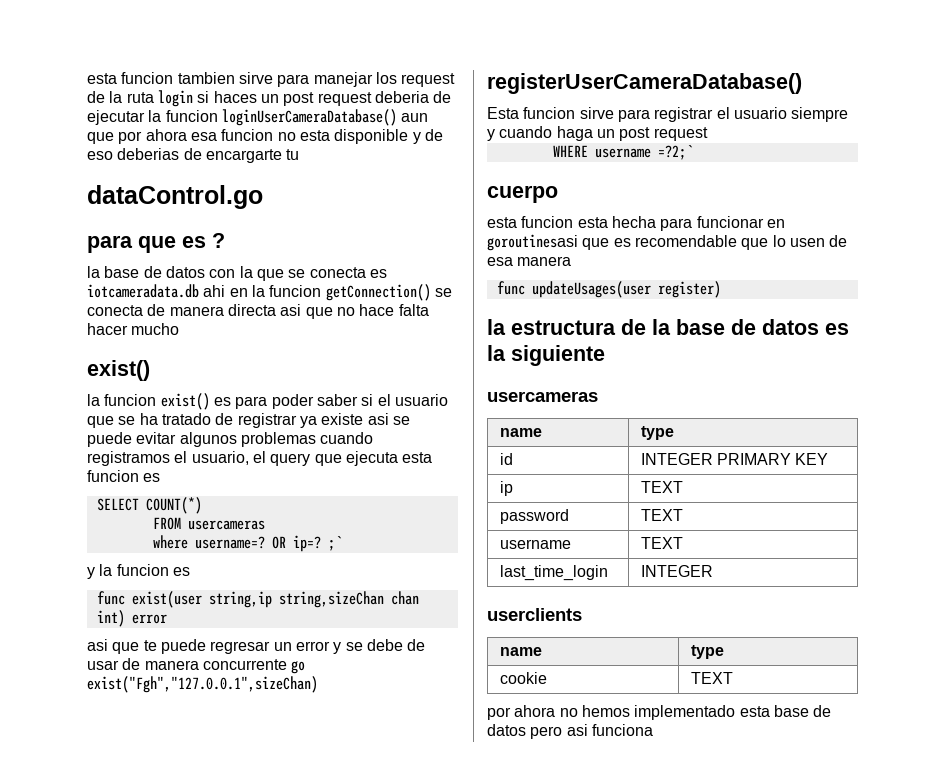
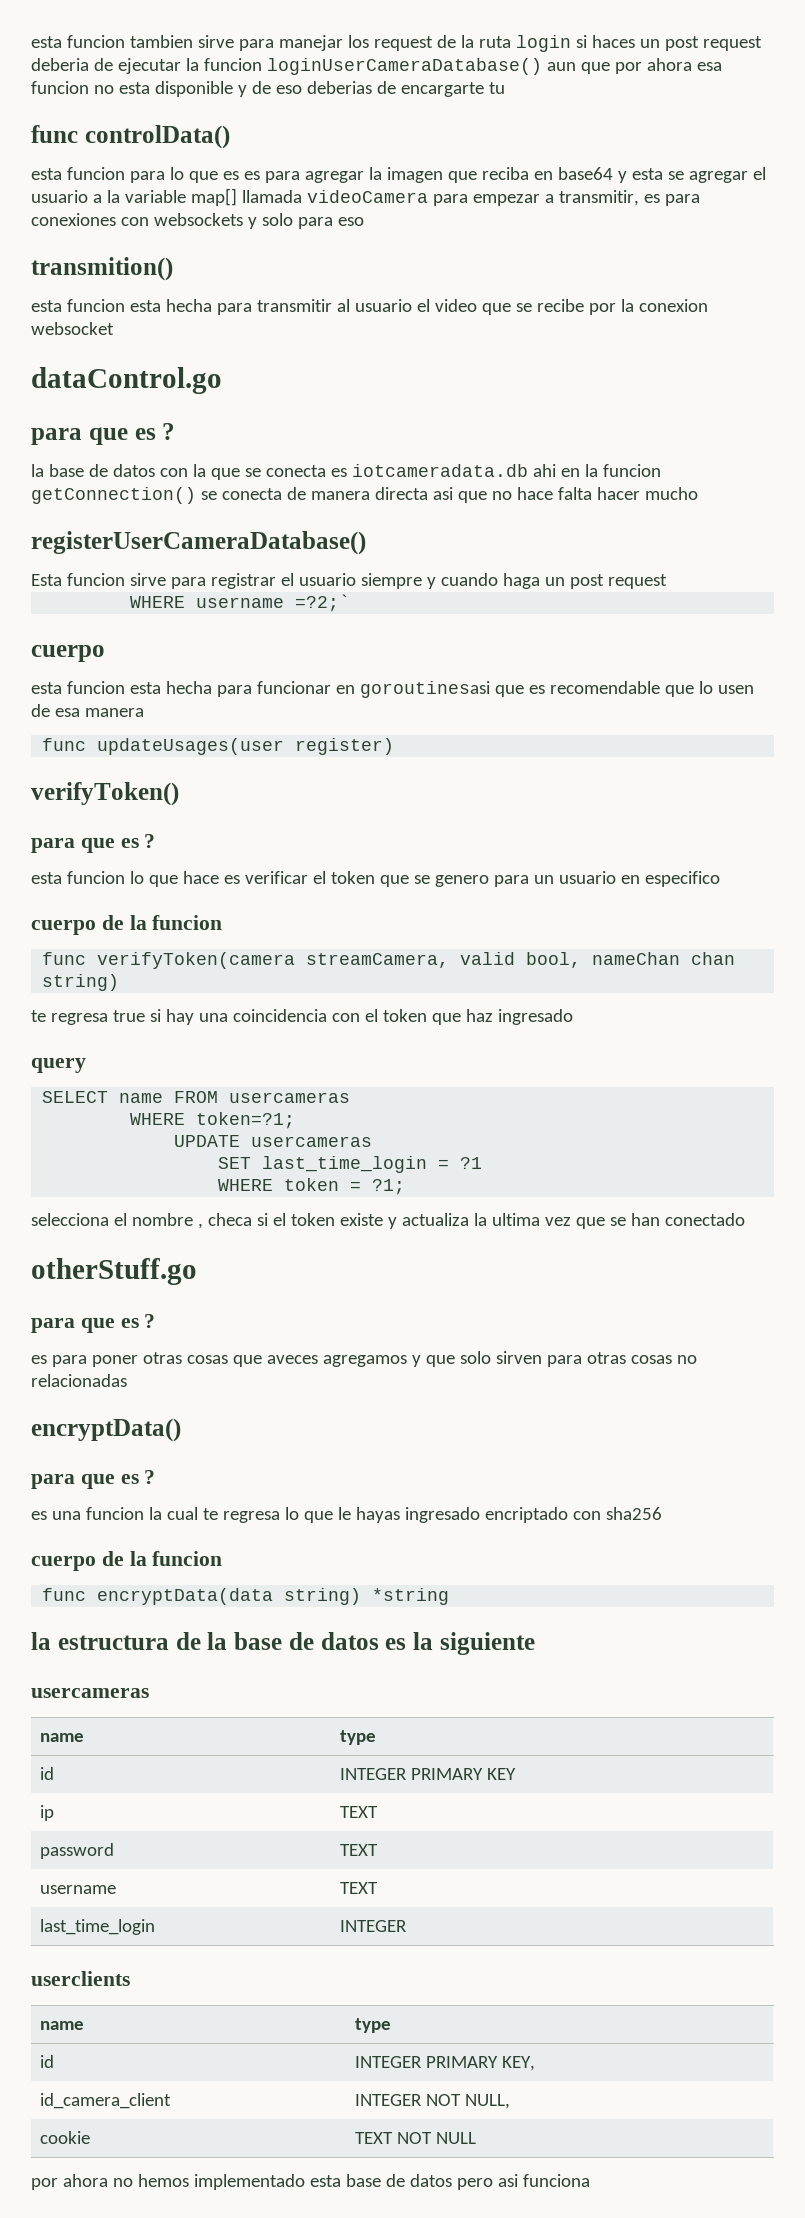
+ func controlData()
+ esta funcion para lo que es es para agregar la imagen que reciba en base64 y esta se agregar el usuario a la variable map[] llamada videoCamera para empezar a transmitir, es para conexiones con websockets y solo para eso
+ transmition()
+ esta funcion esta hecha para transmitir al usuario el video que se recibe por la conexion websocket
  la base de datos con la que se conecta es iotcameradata.db ahi en la funcion getConnection() se conecta de manera directa asi que no hace falta hacer mucho
- exist()
- la funcion exist() es para poder saber si el usuario que se ha tratado de registrar ya existe asi se puede evitar algunos problemas cuando registramos el usuario, el query que ejecuta esta funcion es
- SELECT COUNT(*)
- FROM usercameras
- where username=? OR ip=? ;`
- y la funcion es
- func exist(user string,ip string,sizeChan chan int) error
- asi que te puede regresar un error y se debe de usar de manera concurrente go exist("Fgh","127.0.0.1",sizeChan)
+ verifyToken()
+ para que es ?
+ esta funcion lo que hace es verificar el token que se genero para un usuario en especifico
+ cuerpo de la funcion
+ func verifyToken(camera streamCamera, valid bool, nameChan chan string)
+ te regresa true si hay una coincidencia con el token que haz ingresado
+ query
+ SELECT name FROM usercameras
+ WHERE token=?1;
+ UPDATE usercameras
+ SET last_time_login = ?1
+ WHERE token = ?1;
+ selecciona el nombre , checa si el token existe y actualiza la ultima vez que se han conectado
+ otherStuff.go
+ para que es ?
+ es para poner otras cosas que aveces agregamos y que solo sirven para otras cosas no relacionadas
+ encryptData()
+ para que es ?
+ es una funcion la cual te regresa lo que le hayas ingresado encriptado con sha256
+ cuerpo de la funcion
+ func encryptData(data string) *string
+ id | INTEGER PRIMARY KEY,
+ id_camera_client | INTEGER NOT NULL,
- cookie | TEXT
+ cookie | TEXT NOT NULL

